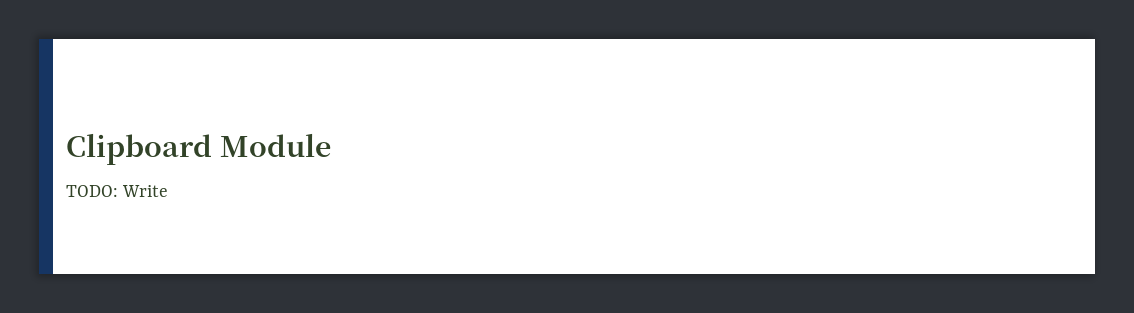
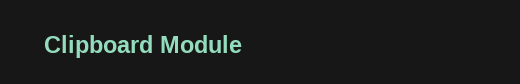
- TODO: Write

